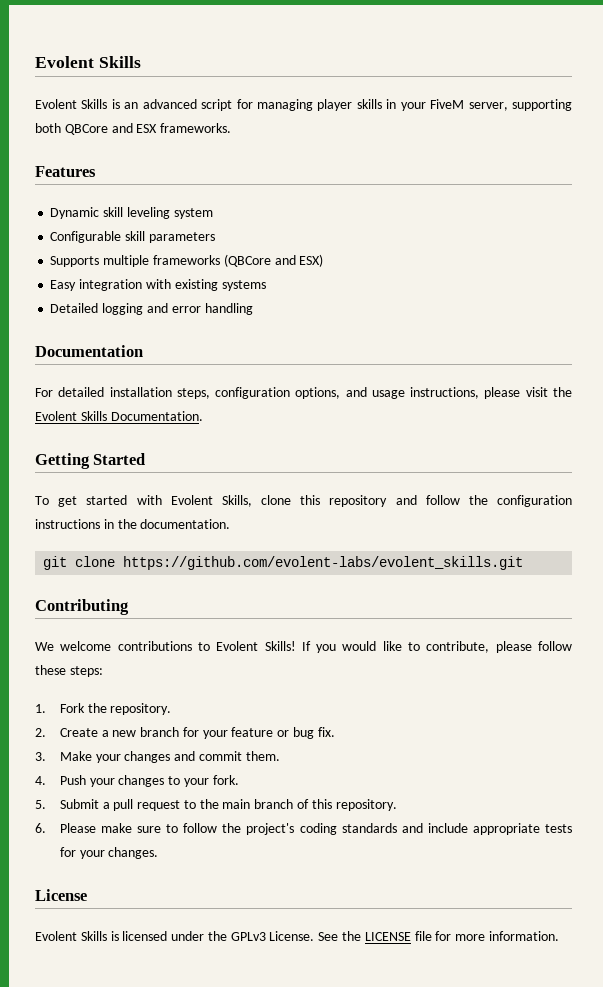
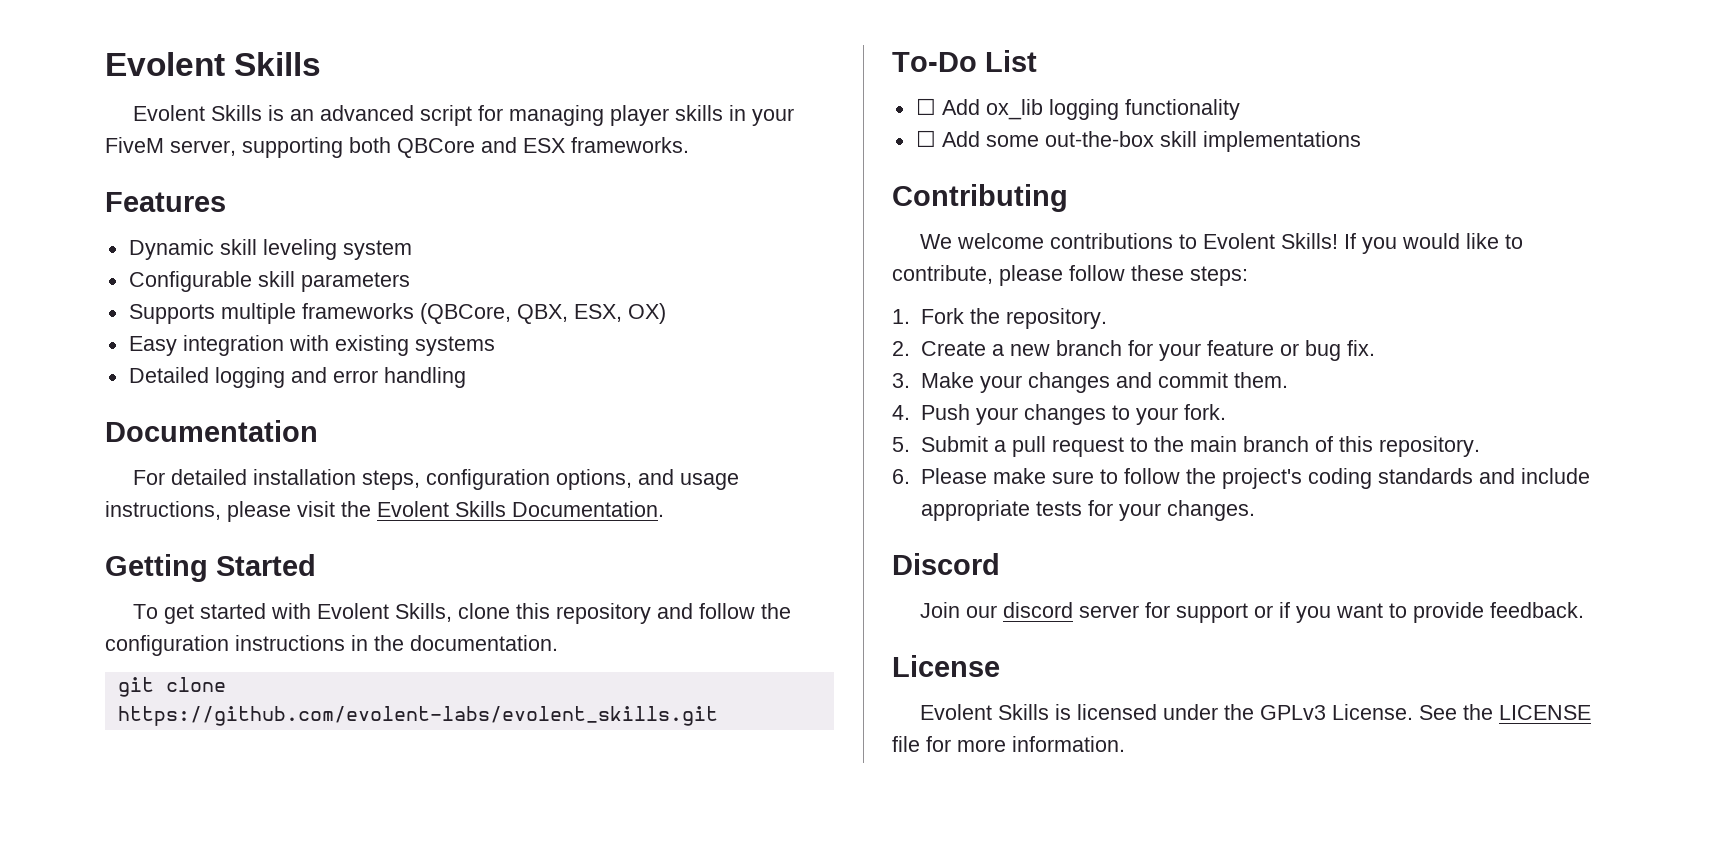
- Supports multiple frameworks (QBCore and ESX)
+ Supports multiple frameworks (QBCore, QBX, ESX, OX)
+ To-Do List
+ ☐ Add ox_lib logging functionality
+ ☐ Add some out-the-box skill implementations
+ Discord
+ Join our discord server for support or if you want to provide feedback.

